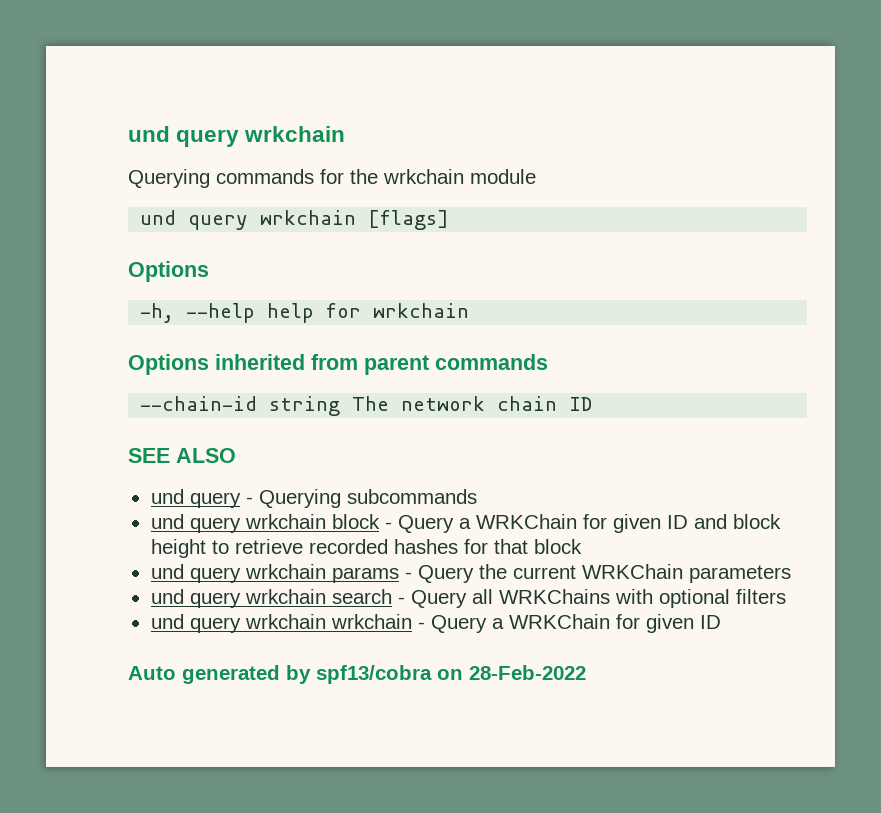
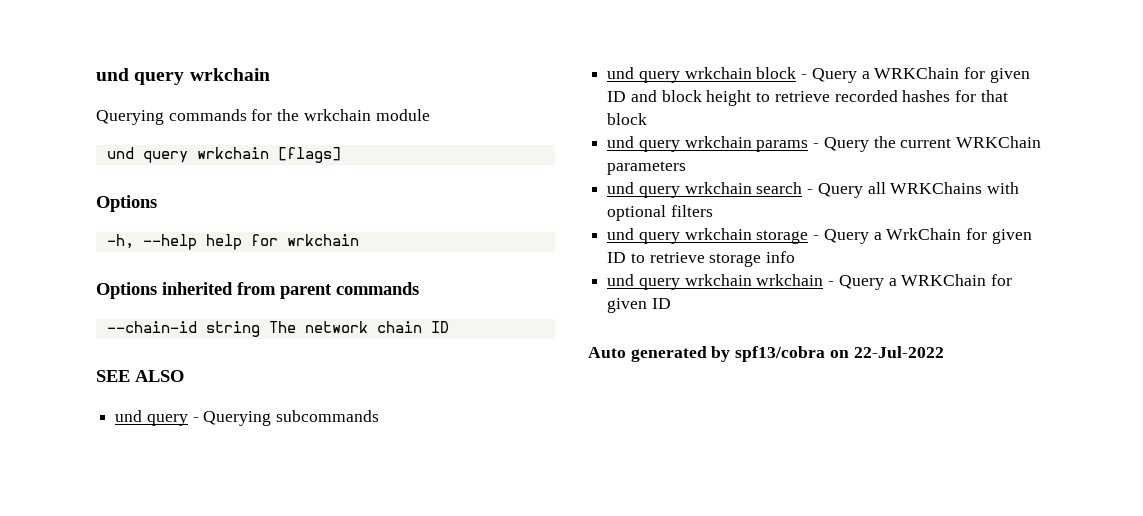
+ und query wrkchain storage - Query a WrkChain for given ID to retrieve storage info
- Auto generated by spf13/cobra on 28-Feb-2022
+ Auto generated by spf13/cobra on 22-Jul-2022

